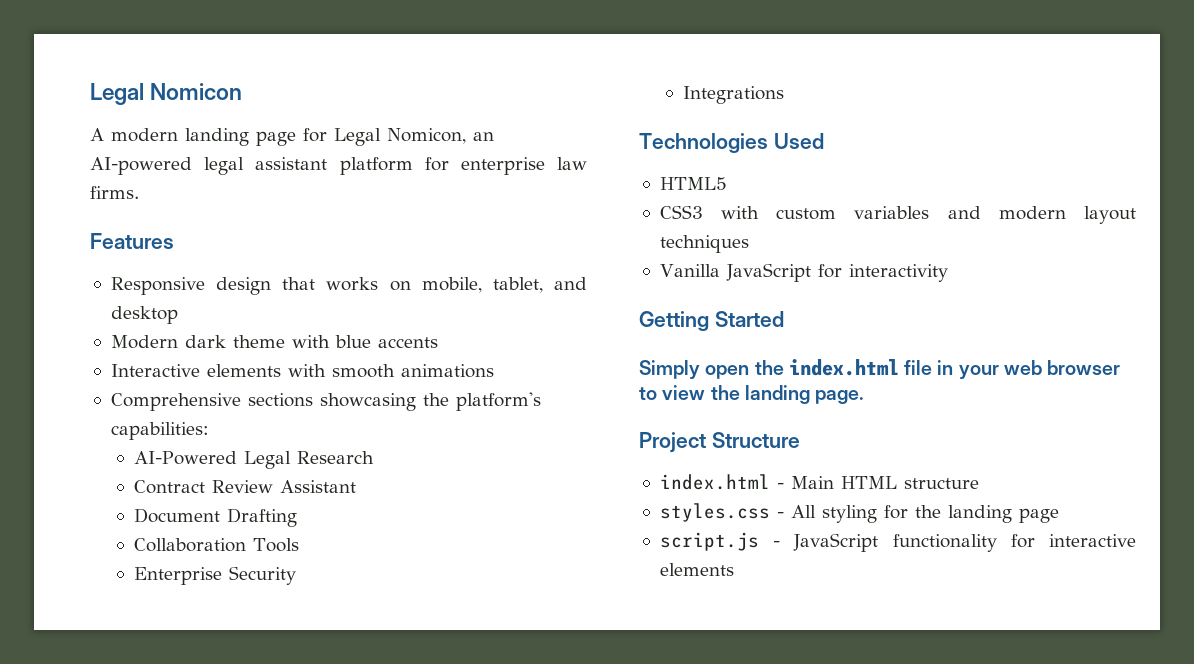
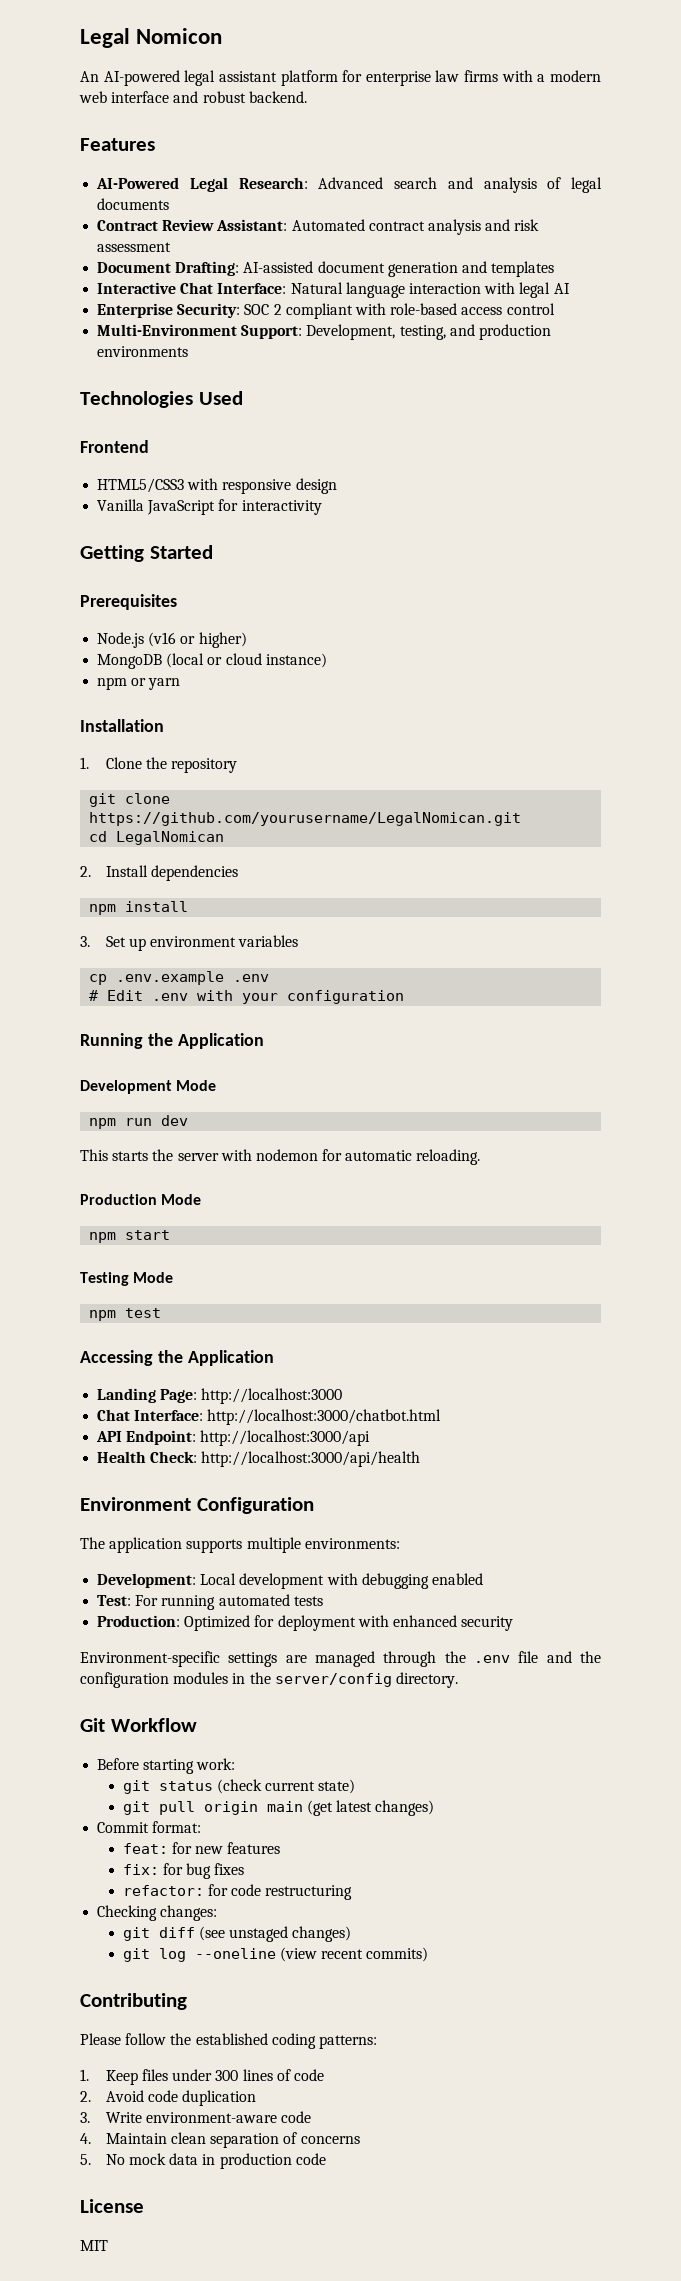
- A modern landing page for Legal Nomicon, an AI-powered legal assistant platform for enterprise law firms.
+ An AI-powered legal assistant platform for enterprise law firms with a modern web interface and robust backend.
  Features
- Responsive design that works on mobile, tablet, and desktop
- Modern dark theme with blue accents
- Interactive elements with smooth animations
- Comprehensive sections showcasing the platform's capabilities:
- AI-Powered Legal Research
- Contract Review Assistant
- Document Drafting
- Collaboration Tools
- Enterprise Security
- Integrations
+ AI-Powered Legal Research: Advanced search and analysis of legal documents
+ Contract Review Assistant: Automated contract analysis and risk assessment
+ Document Drafting: AI-assisted document generation and templates
+ Interactive Chat Interface: Natural language interaction with legal AI
+ Enterprise Security: SOC 2 compliant with role-based access control
+ Multi-Environment Support: Development, testing, and production environments
  Technologies Used
- HTML5
- CSS3 with custom variables and modern layout techniques
+ Frontend
+ HTML5/CSS3 with responsive design
- Simply open the index.html file in your web browser to view the landing page.
- Project Structure
- index.html - Main HTML structure
- styles.css - All styling for the landing page
- script.js - JavaScript functionality for interactive elements
+ Prerequisites
+ Node.js (v16 or higher)
+ MongoDB (local or cloud instance)
+ npm or yarn
+ Installation
+ 1. Clone the repository
+ git clone https://github.com/yourusername/LegalNomican.git
+ cd LegalNomican
+ 2. Install dependencies
+ npm install
+ 3. Set up environment variables
+ cp .env.example .env
+ # Edit .env with your configuration
+ Running the Application
+ Development Mode
+ npm run dev
+ This starts the server with nodemon for automatic reloading.
+ Production Mode
+ npm start
+ Testing Mode
+ npm test
+ Accessing the Application
+ Landing Page: http://localhost:3000
+ Chat Interface: http://localhost:3000/chatbot.html
+ API Endpoint: http://localhost:3000/api
+ Health Check: http://localhost:3000/api/health
+ Environment Configuration
+ The application supports multiple environments:
+ Development: Local development with debugging enabled
+ Test: For running automated tests
+ Production: Optimized for deployment with enhanced security
+ Environment-specific settings are managed through the .env file and the configuration modules in the server/config directory.
+ Git Workflow
+ Before starting work:
+ git status (check current state)
+ git pull origin main (get latest changes)
+ Commit format:
+ feat: for new features
+ fix: for bug fixes
+ refactor: for code restructuring
+ Checking changes:
+ git diff (see unstaged changes)
+ git log --oneline (view recent commits)
+ Contributing
+ Please follow the established coding patterns:
+ 1. Keep files under 300 lines of code
+ 2. Avoid code duplication
+ 3. Write environment-aware code
+ 4. Maintain clean separation of concerns
+ 5. No mock data in production code
+ License
+ MIT

